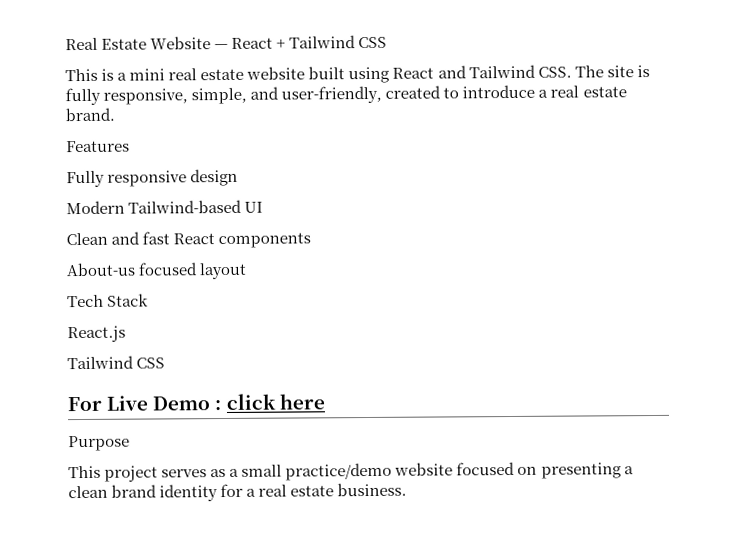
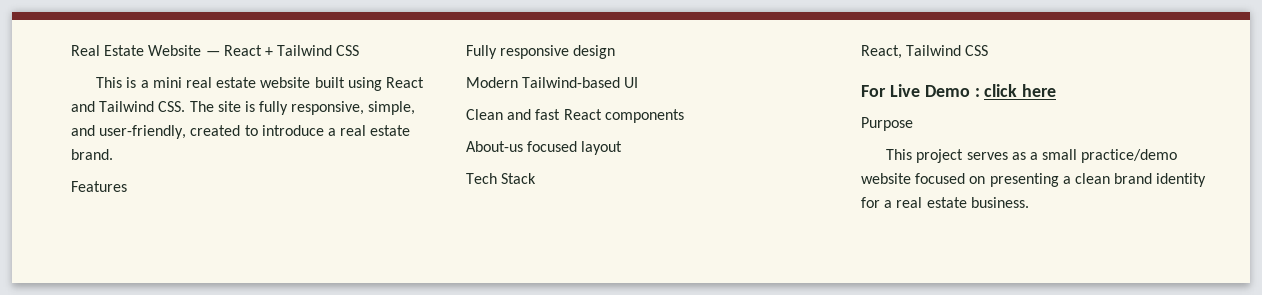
- React.js
- Tailwind CSS
+ React, Tailwind CSS

